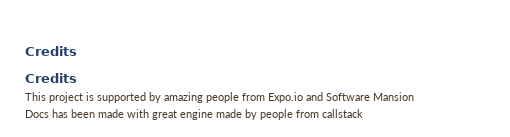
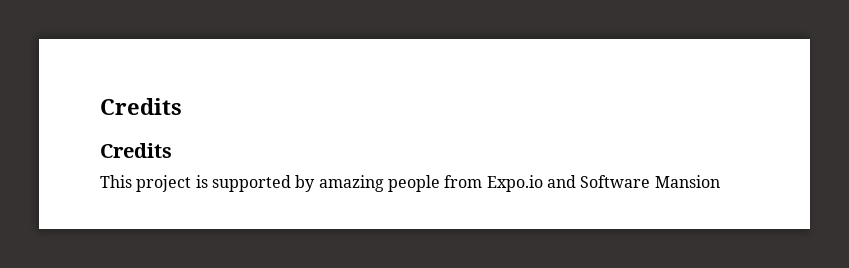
- Docs has been made with great engine made by people from callstack

